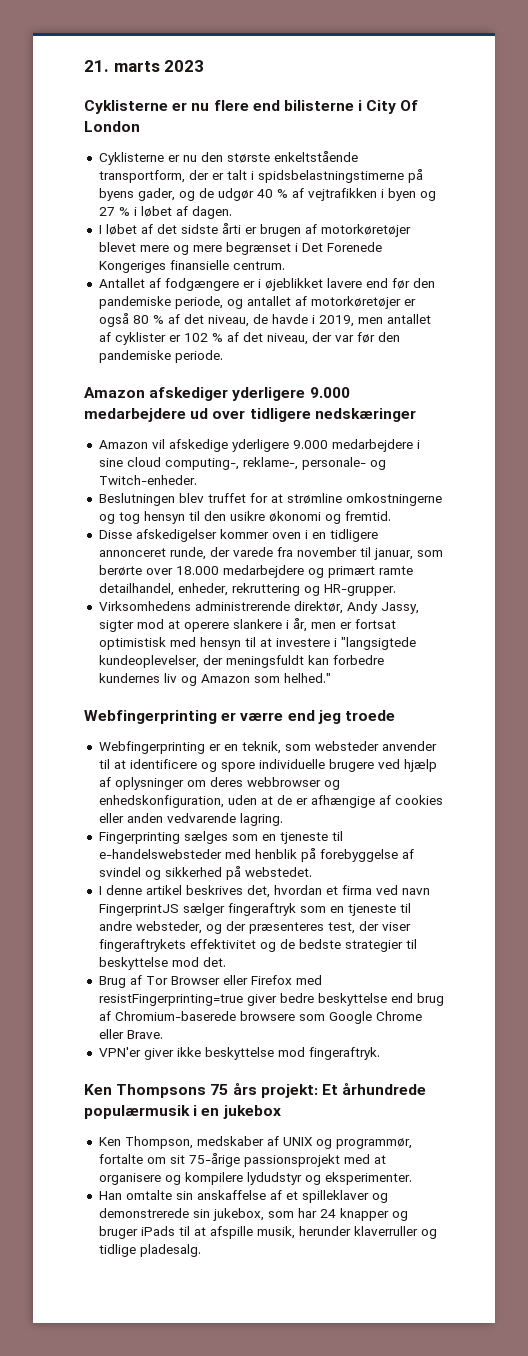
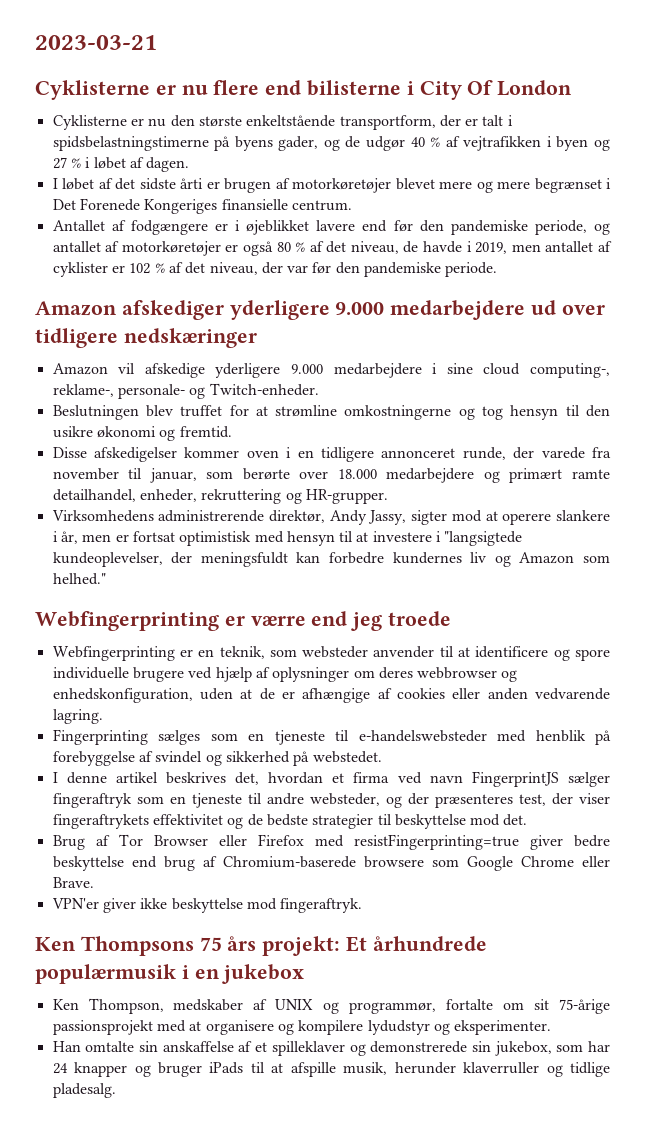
- 21. marts 2023
+ 2023-03-21

